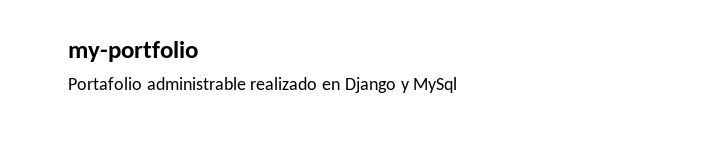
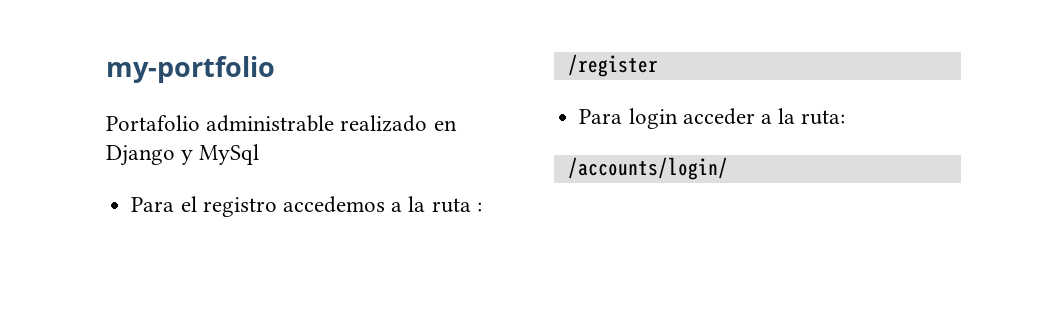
+ Para el registro accedemos a la ruta :
+ /register
+ Para login acceder a la ruta:
+ /accounts/login/

